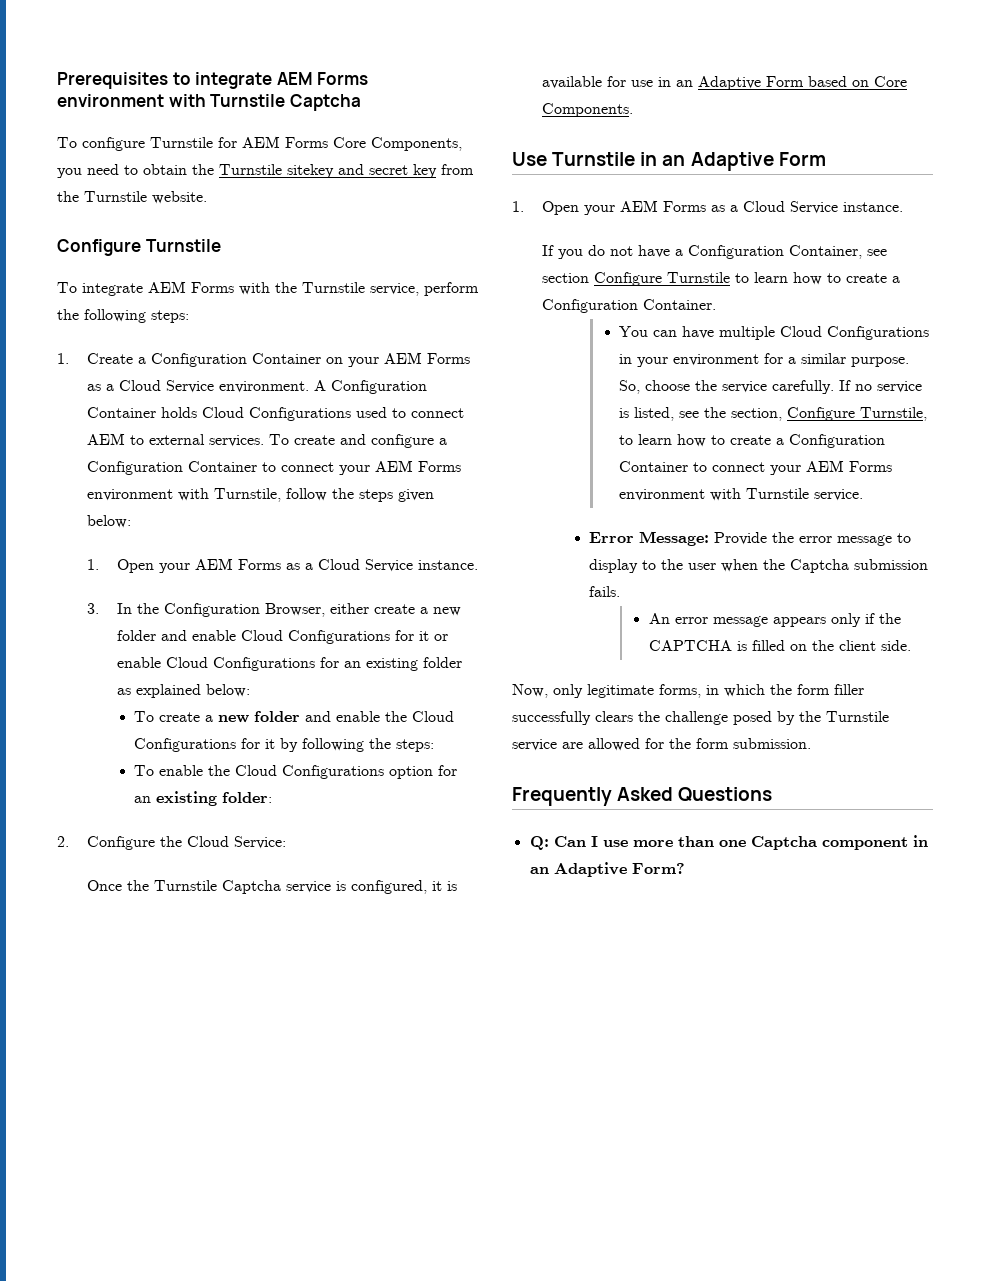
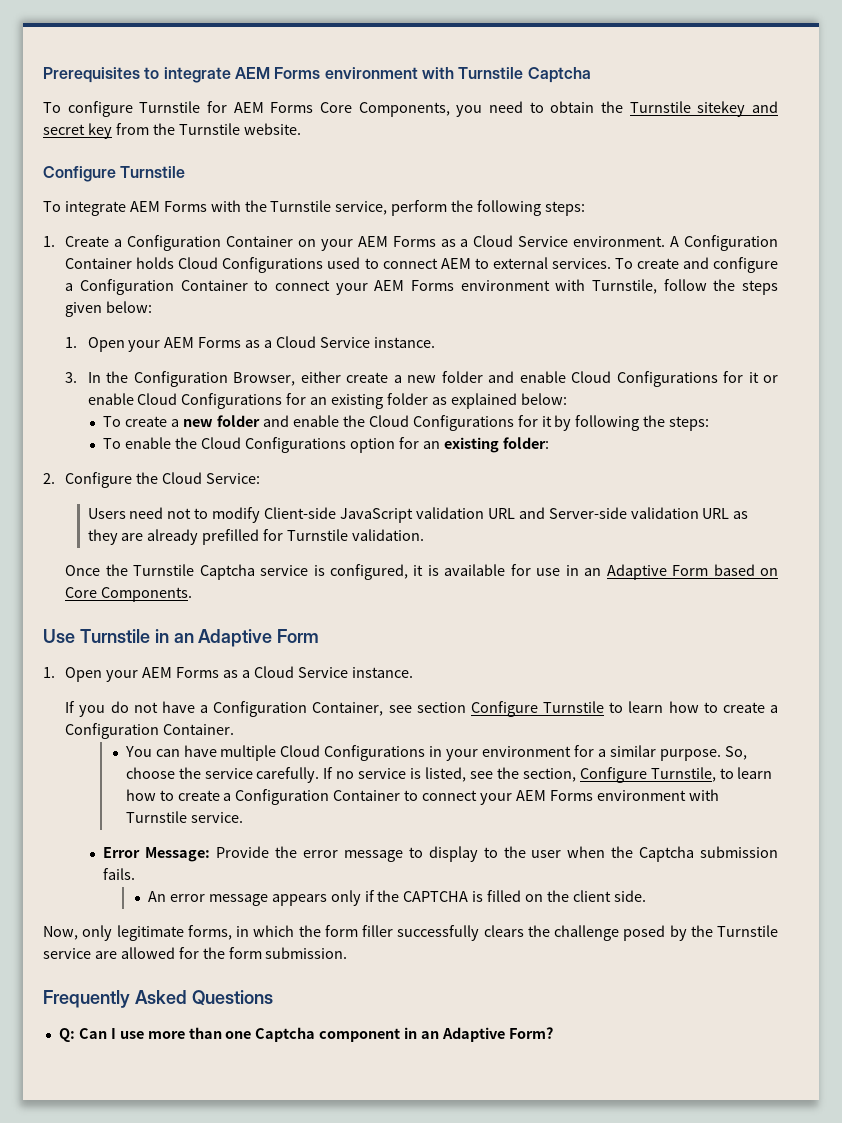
+ Users need not to modify Client-side JavaScript validation URL and Server-side validation URL as they are already prefilled for Turnstile validation.

